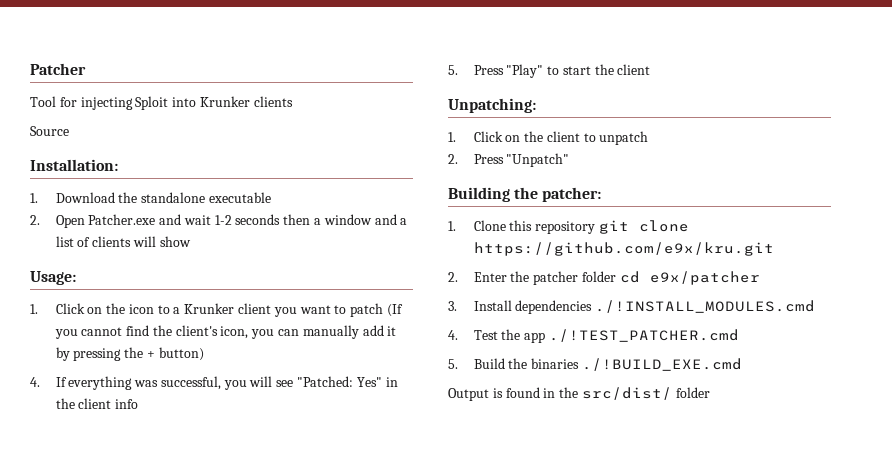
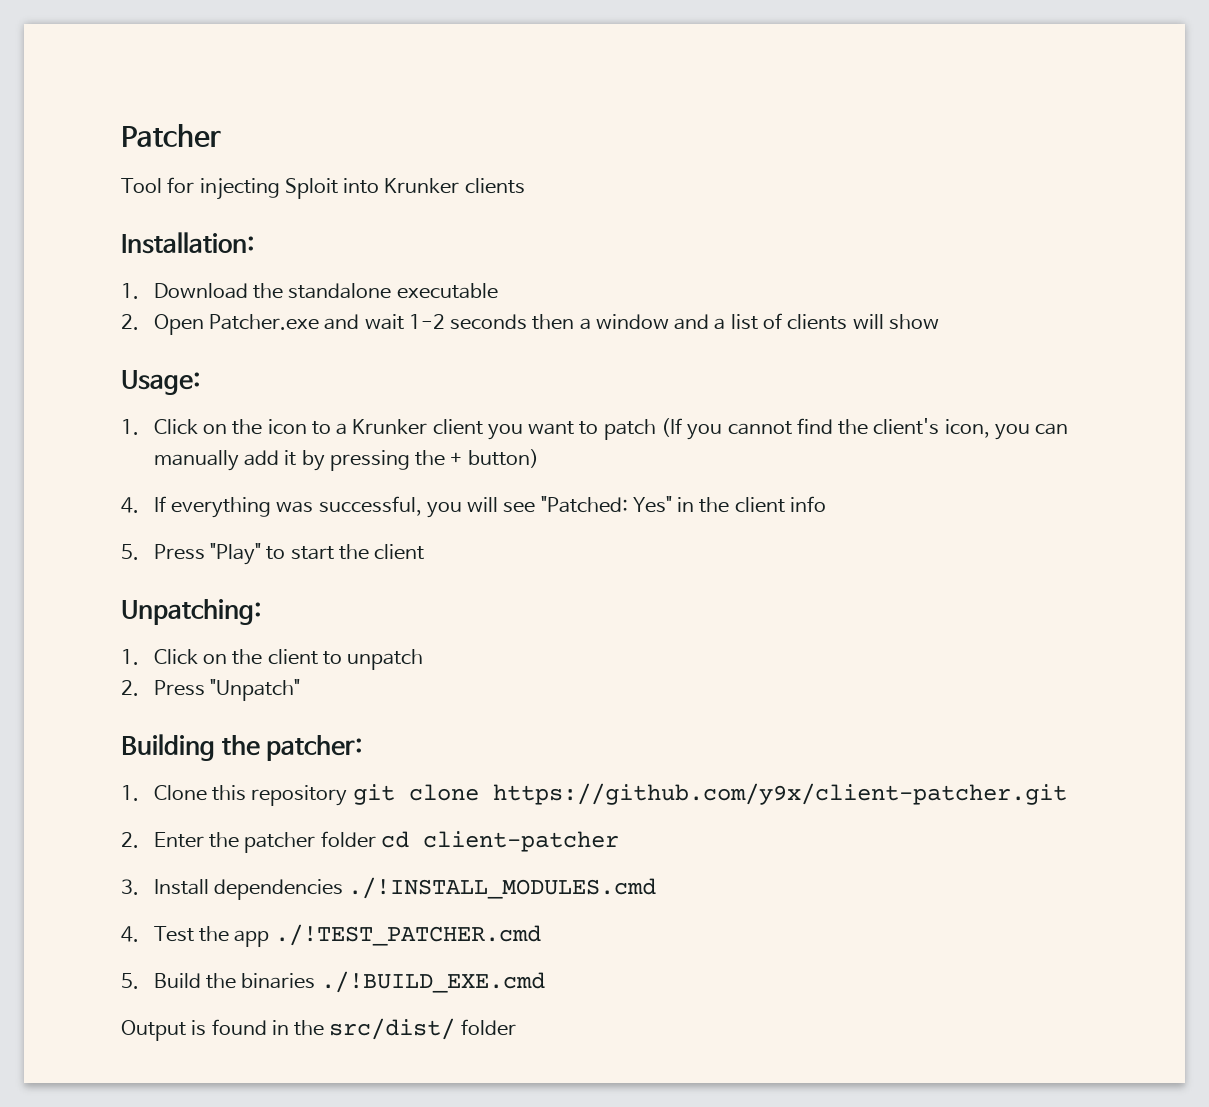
- Source
- 1. Clone this repository git clone https://github.com/e9x/kru.git
+ 1. Clone this repository git clone https://github.com/y9x/client-patcher.git
- 2. Enter the patcher folder cd e9x/patcher
+ 2. Enter the patcher folder cd client-patcher

